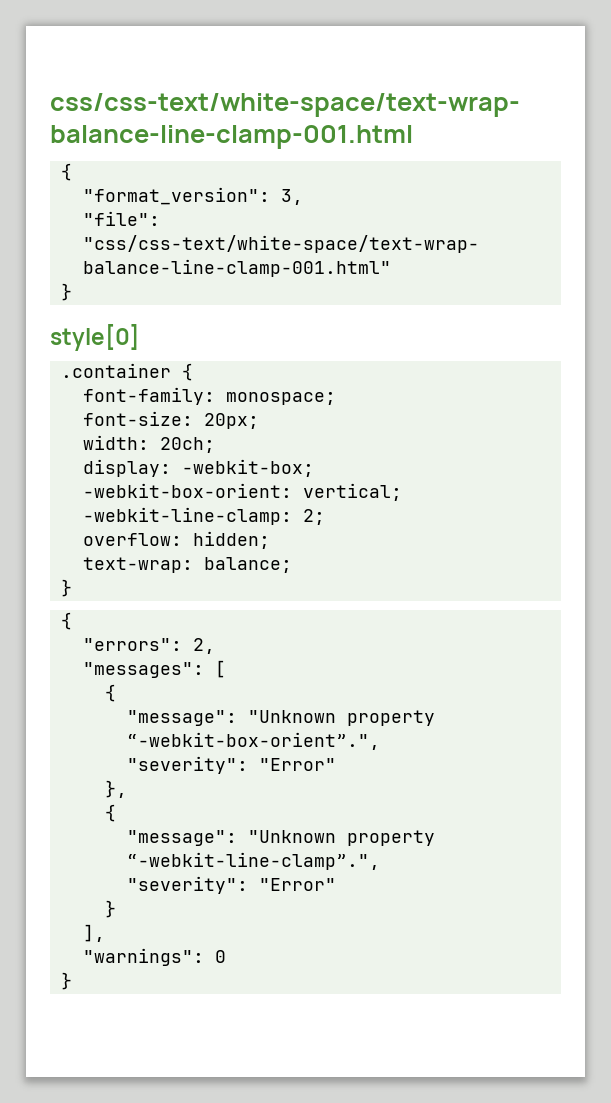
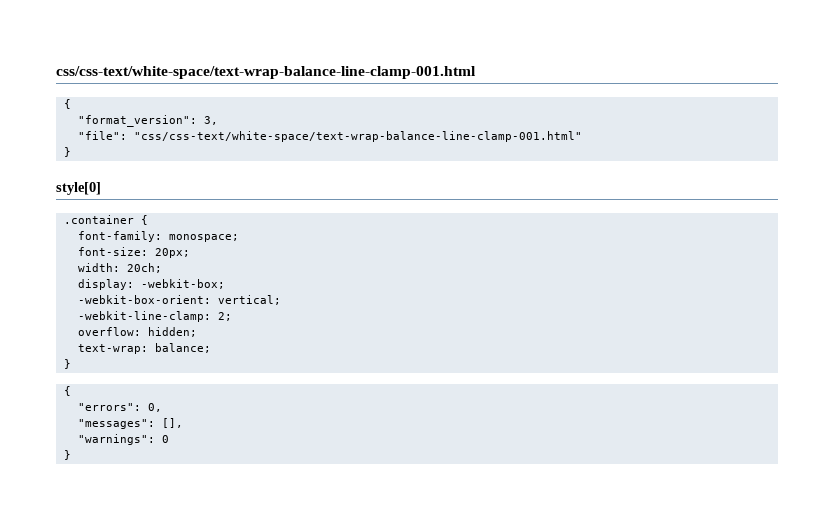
- "errors": 2,
+ "errors": 0,
- "messages": [
- {
- "message": "Unknown property “-webkit-box-orient”.",
- "severity": "Error"
- },
- {
- "message": "Unknown property “-webkit-line-clamp”.",
- "severity": "Error"
- }
- ],
+ "messages": [],

